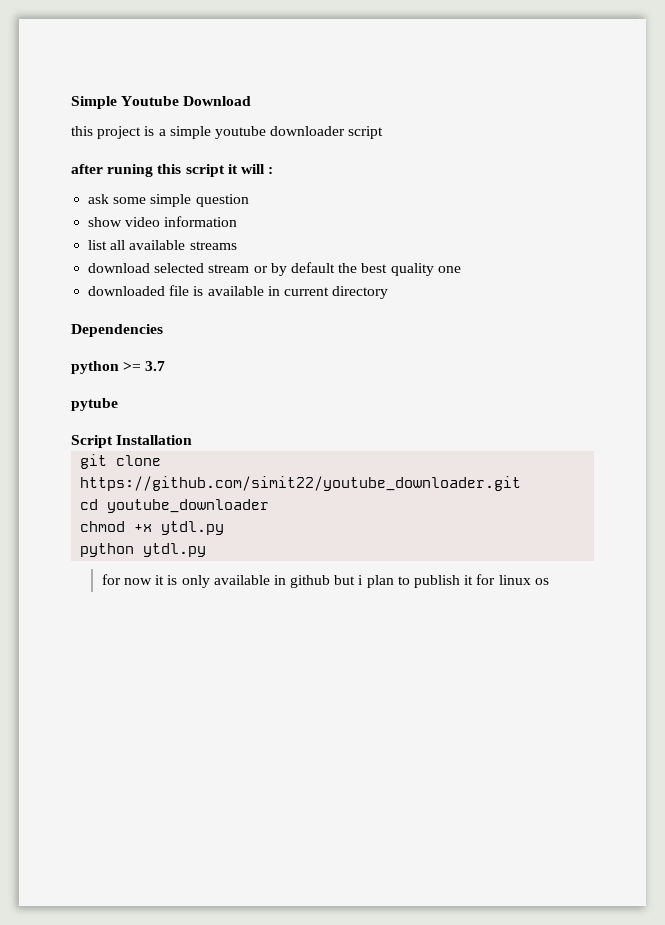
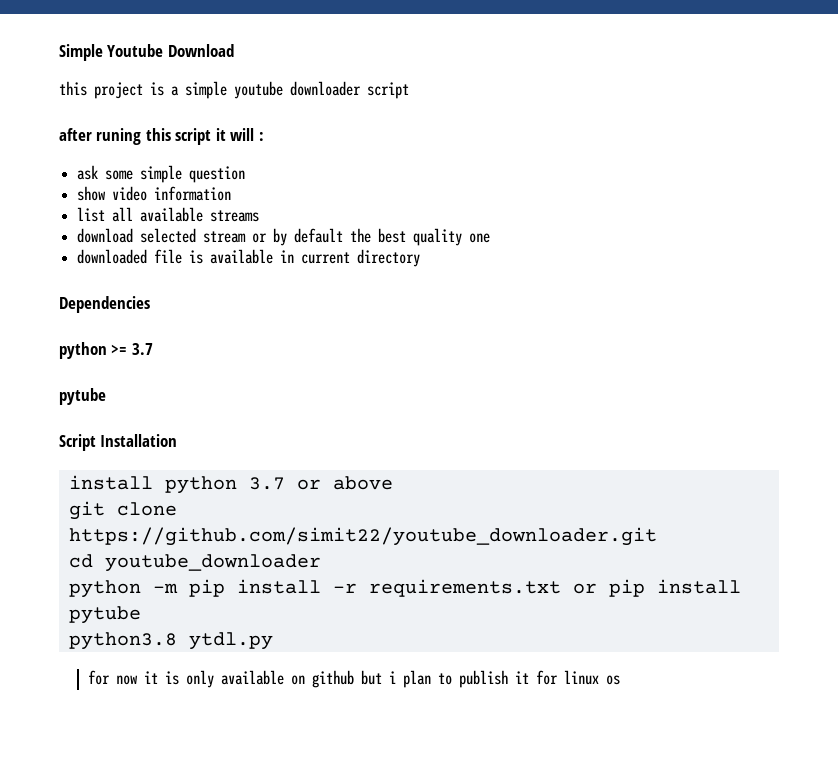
+ install python 3.7 or above
- chmod +x ytdl.py
- python ytdl.py
+ python -m pip install -r requirements.txt or pip install pytube
+ python3.8 ytdl.py
- for now it is only available in github but i plan to publish it for linux os
+ for now it is only available on github but i plan to publish it for linux os

